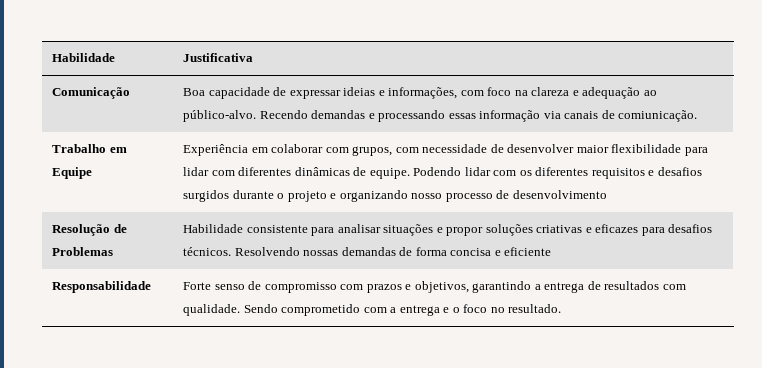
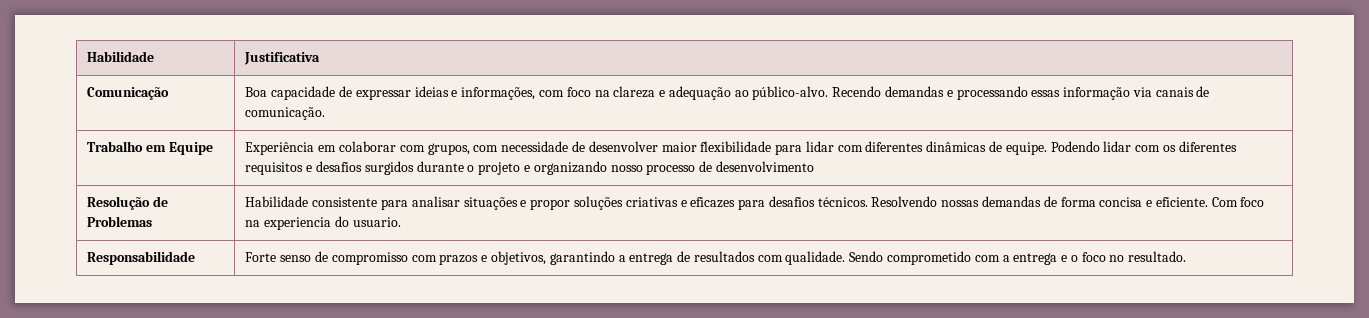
- Comunicação | Boa capacidade de expressar ideias e informações, com foco na clareza e adequação ao público-alvo. Recendo demandas e processando essas informação via canais de comiunicação.
+ Comunicação | Boa capacidade de expressar ideias e informações, com foco na clareza e adequação ao público-alvo. Recendo demandas e processando essas informação via canais de comunicação.
- Resolução de Problemas | Habilidade consistente para analisar situações e propor soluções criativas e eficazes para desafios técnicos. Resolvendo nossas demandas de forma concisa e eficiente
+ Resolução de Problemas | Habilidade consistente para analisar situações e propor soluções criativas e eficazes para desafios técnicos. Resolvendo nossas demandas de forma concisa e eficiente. Com foco na experiencia do usuario.

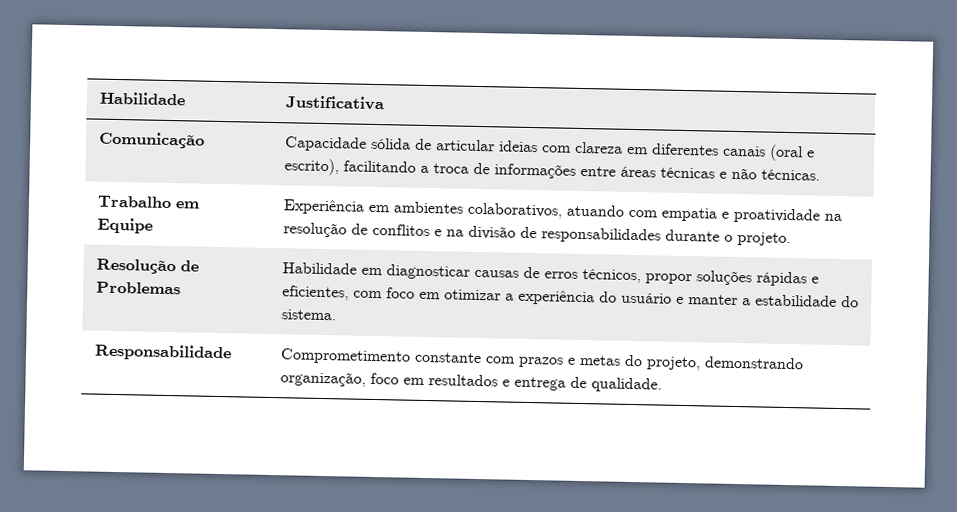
- Comunicação | Boa capacidade de expressar ideias e informações, com foco na clareza e adequação ao público-alvo. Recendo demandas e processando essas informação via canais de comunicação.
+ Comunicação | Capacidade sólida de articular ideias com clareza em diferentes canais (oral e escrito), facilitando a troca de informações entre áreas técnicas e não técnicas.
- Trabalho em Equipe | Experiência em colaborar com grupos, com necessidade de desenvolver maior flexibilidade para lidar com diferentes dinâmicas de equipe. Podendo lidar com os diferentes requisitos e desafios surgidos durante o projeto e organizando nosso processo de desenvolvimento
- Resolução de Problemas | Habilidade consistente para analisar situações e propor soluções criativas e eficazes para desafios técnicos. Resolvendo nossas demandas de forma concisa e eficiente. Com foco na experiencia do usuario.
- Responsabilidade | Forte senso de compromisso com prazos e objetivos, garantindo a entrega de resultados com qualidade. Sendo comprometido com a entrega e o foco no resultado.
+ Trabalho em Equipe | Experiência em ambientes colaborativos, atuando com empatia e proatividade na resolução de conflitos e na divisão de responsabilidades durante o projeto.
+ Resolução de Problemas | Habilidade em diagnosticar causas de erros técnicos, propor soluções rápidas e eficientes, com foco em otimizar a experiência do usuário e manter a estabilidade do sistema.
+ Responsabilidade | Comprometimento constante com prazos e metas do projeto, demonstrando organização, foco em resultados e entrega de qualidade.

